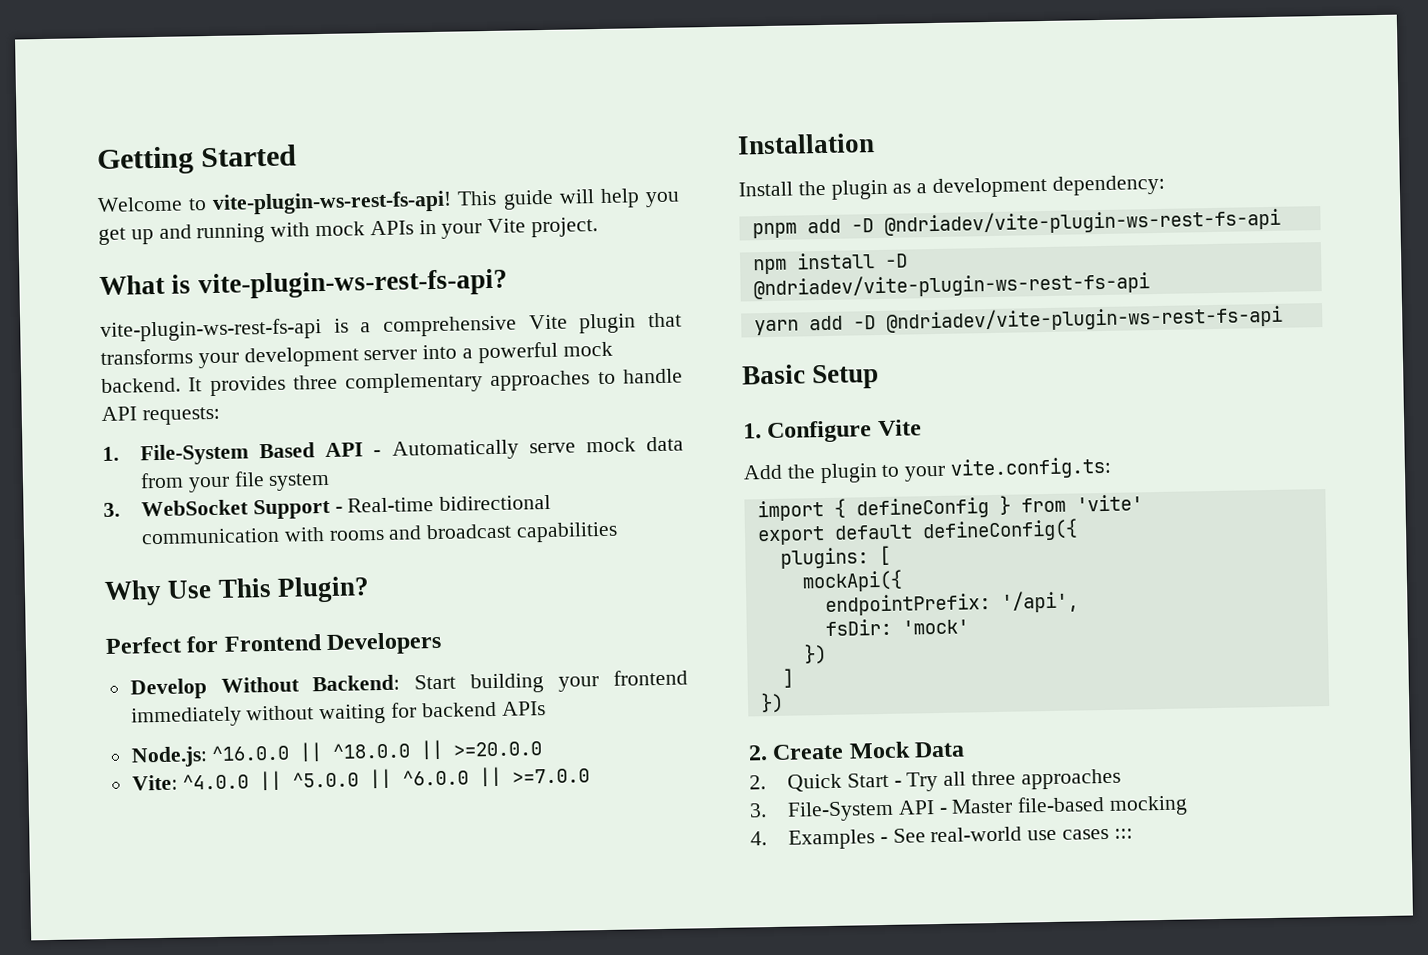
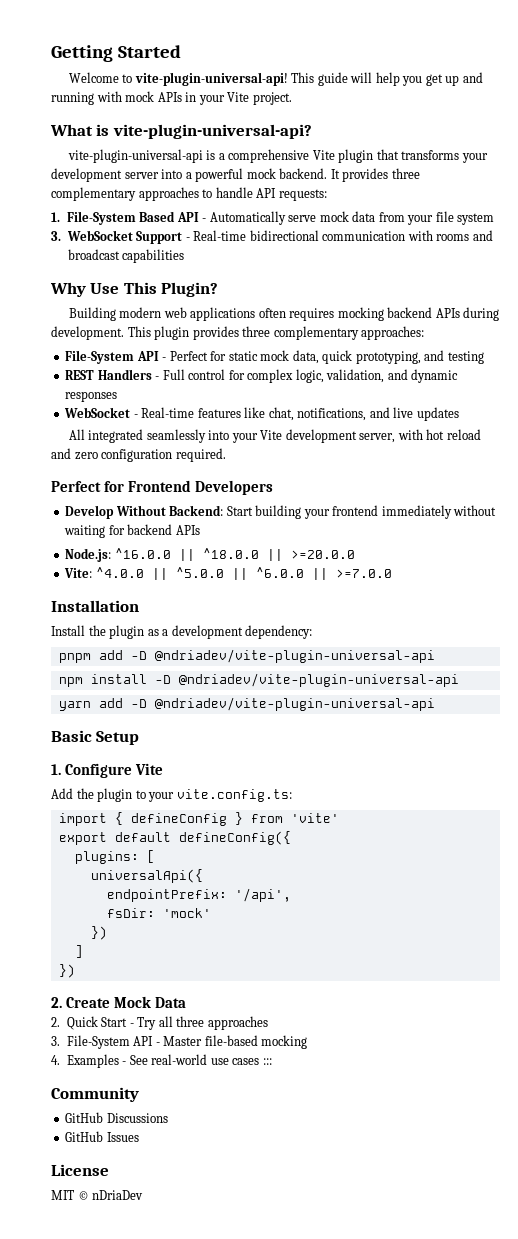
- Welcome to vite-plugin-ws-rest-fs-api!
+ Welcome to vite-plugin-universal-api!
- What is vite-plugin-ws-rest-fs-api?
- vite-plugin-ws-rest-fs-api is a comprehensive Vite plugin that transforms your development server into a powerful mock backend.
+ What is vite-plugin-universal-api?
+ vite-plugin-universal-api is a comprehensive Vite plugin that transforms your development server into a powerful mock backend.
+ Building modern web applications often requires mocking backend APIs during development. This plugin provides three complementary approaches:
+ File-System API - Perfect for static mock data, quick prototyping, and testing
+ REST Handlers - Full control for complex logic, validation, and dynamic responses
+ WebSocket - Real-time features like chat, notifications, and live updates
+ All integrated seamlessly into your Vite development server, with hot reload and zero configuration required.
- pnpm add -D @ndriadev/vite-plugin-ws-rest-fs-api
+ pnpm add -D @ndriadev/vite-plugin-universal-api
- npm install -D @ndriadev/vite-plugin-ws-rest-fs-api
+ npm install -D @ndriadev/vite-plugin-universal-api
- yarn add -D @ndriadev/vite-plugin-ws-rest-fs-api
+ yarn add -D @ndriadev/vite-plugin-universal-api
- mockApi({
+ universalApi({
+ Community
+ GitHub Discussions
+ GitHub Issues
+ License
+ MIT © nDriaDev

